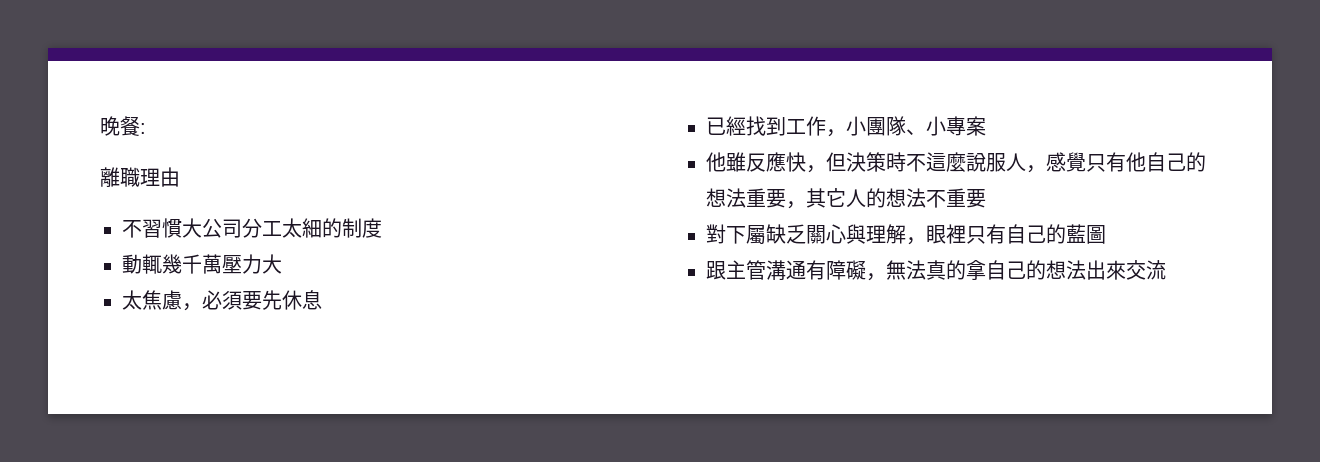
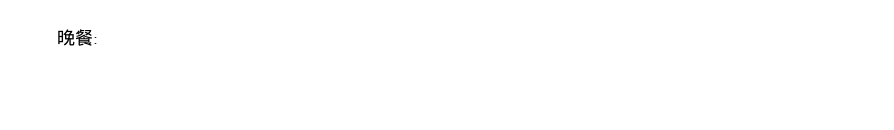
- 離職理由
- 不習慣大公司分工太細的制度
- 動輒幾千萬壓力大
- 太焦慮，必須要先休息
- 已經找到工作，小團隊、小專案
- 他雖反應快，但決策時不這麼說服人，感覺只有他自己的想法重要，其它人的想法不重要
- 對下屬缺乏關心與理解，眼裡只有自己的藍圖
- 跟主管溝通有障礙，無法真的拿自己的想法出來交流

